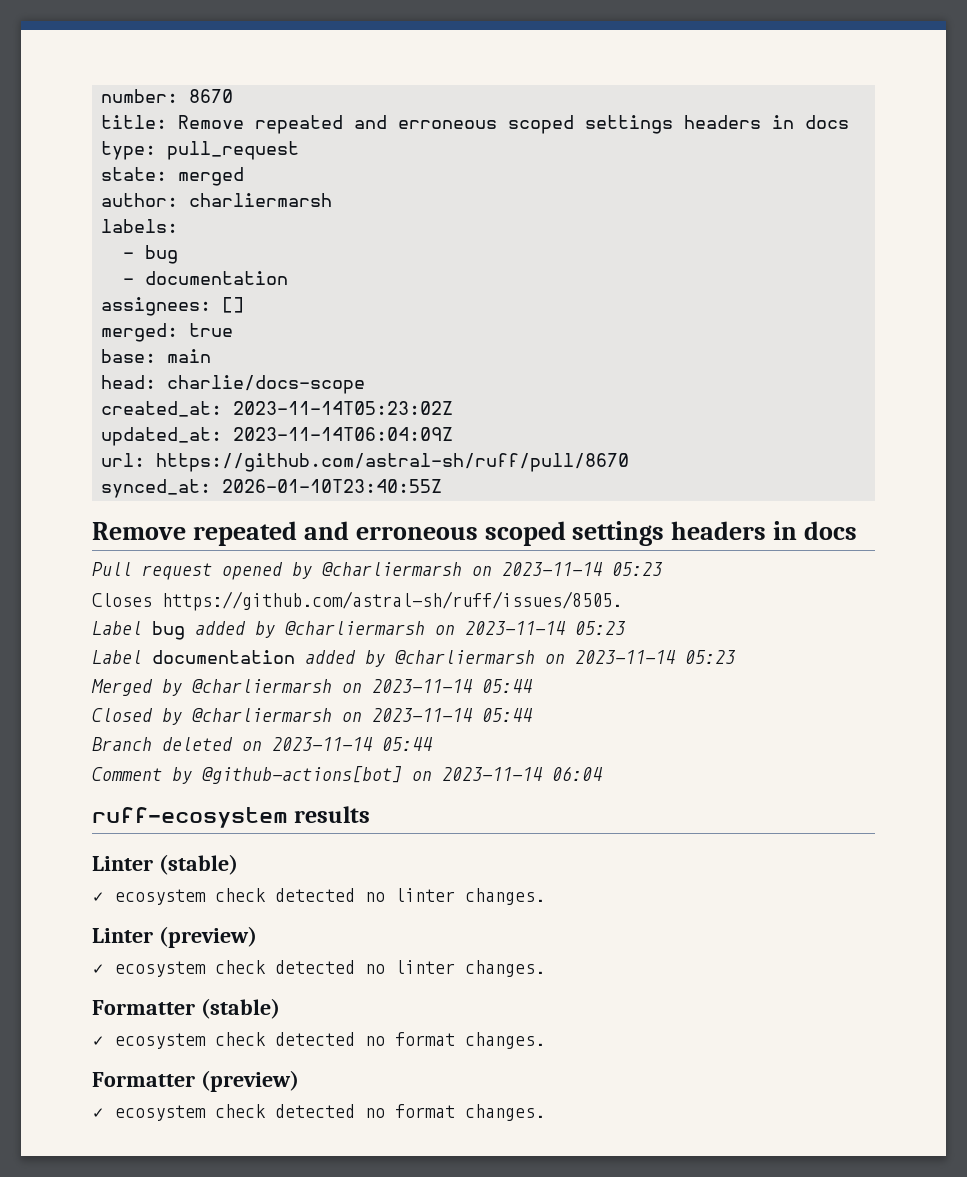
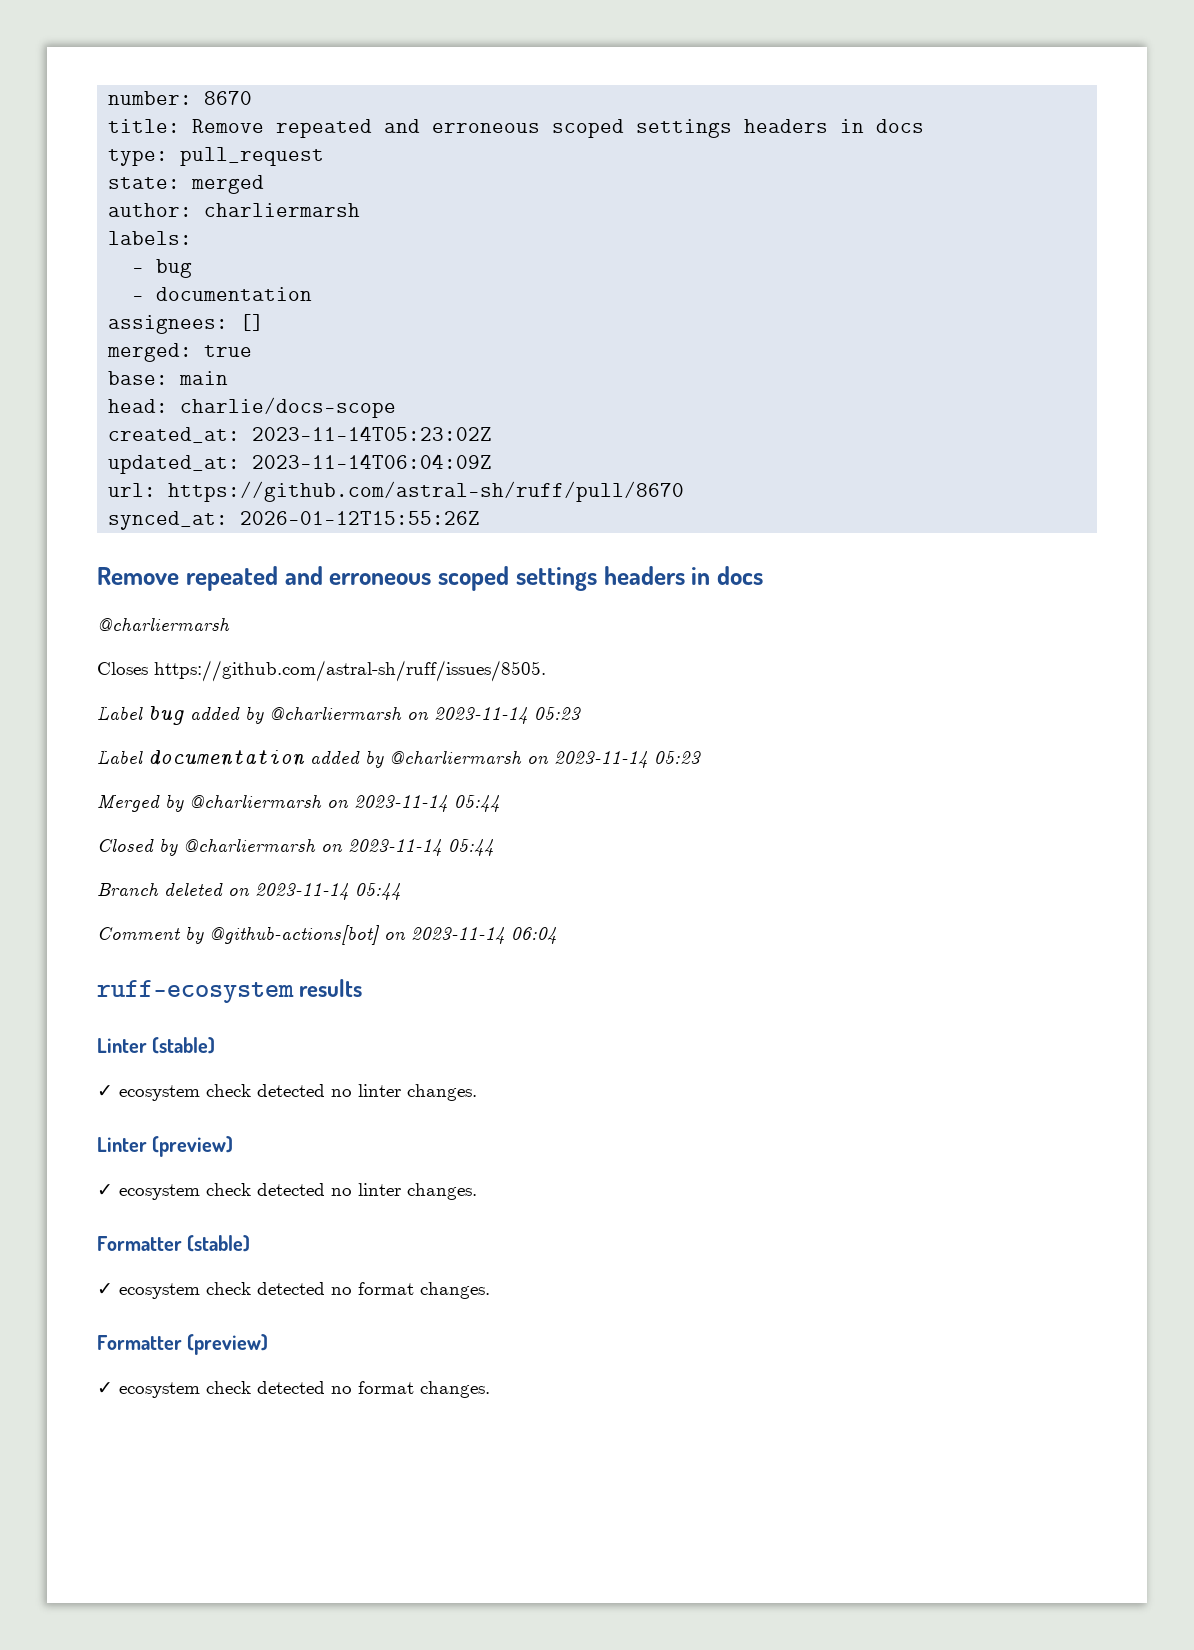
- synced_at: 2026-01-10T23:40:55Z
+ synced_at: 2026-01-12T15:55:26Z
  Remove repeated and erroneous scoped settings headers in docs
- Pull request opened by @charliermarsh on 2023-11-14 05:23
+ @charliermarsh

